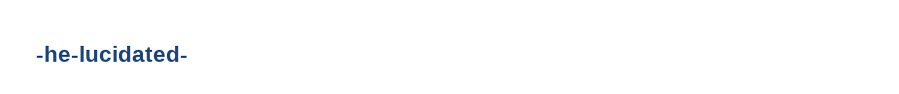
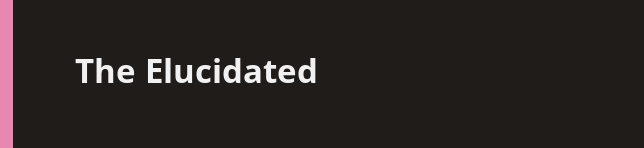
- -he-lucidated-
+ The Elucidated

